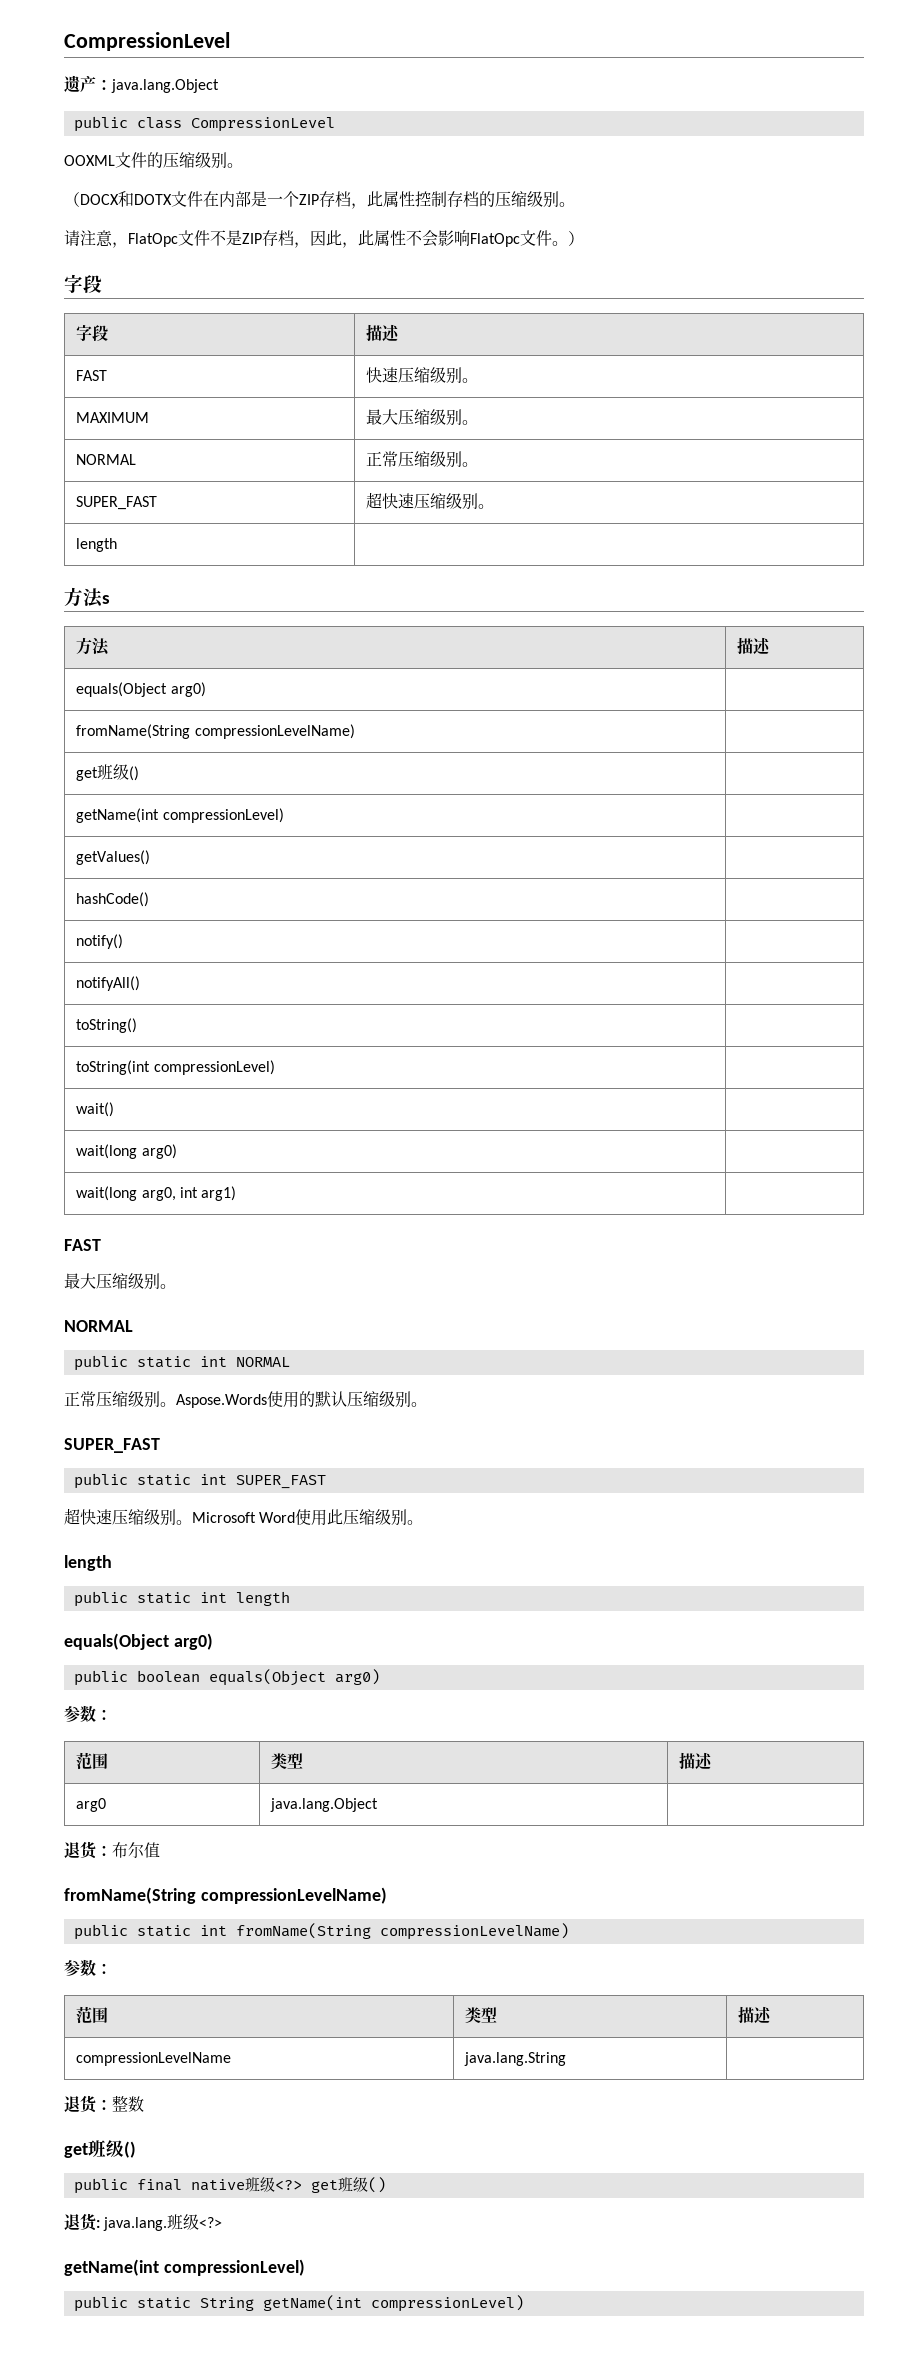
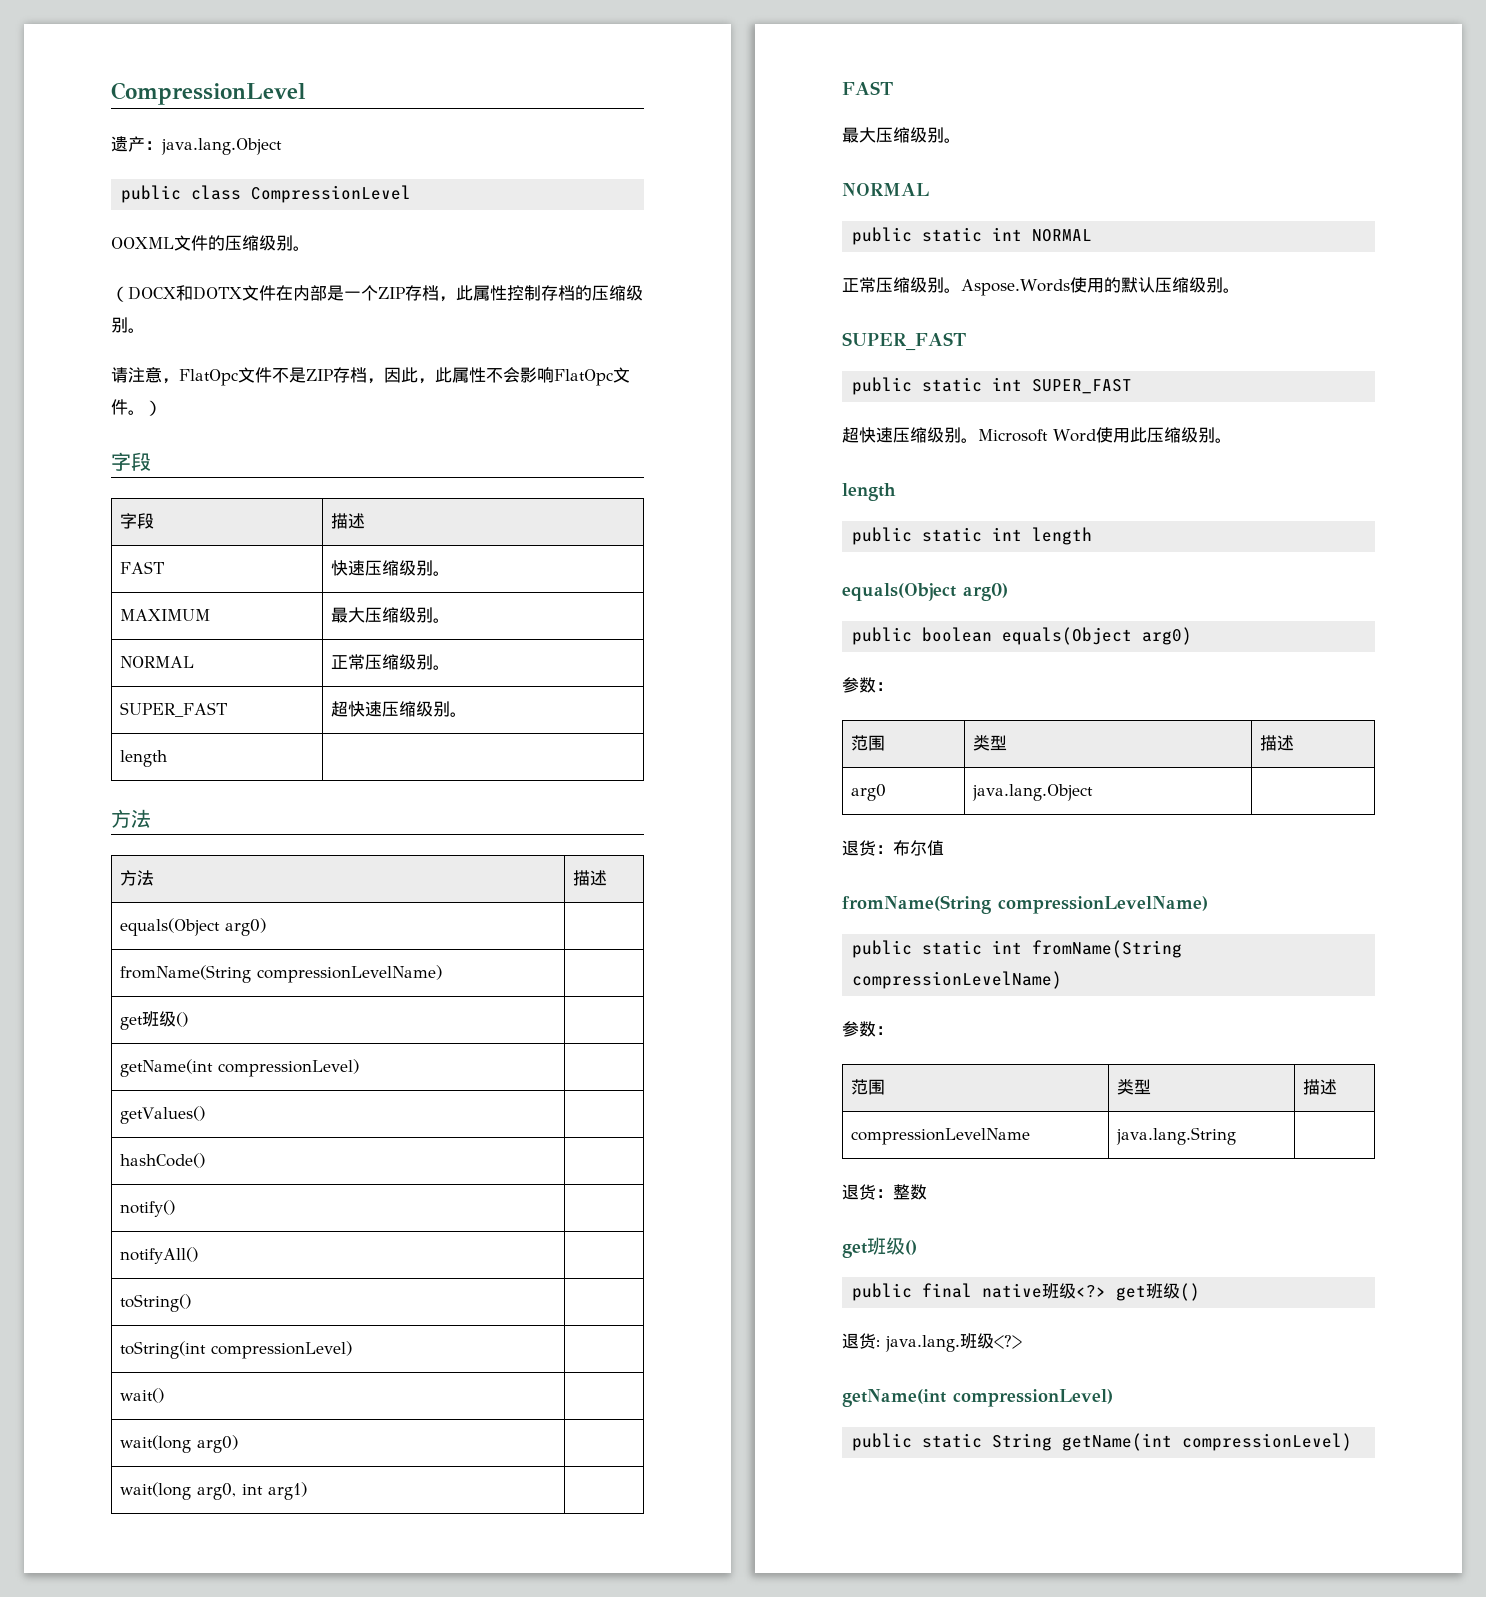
  length |
- 方法s
+ 方法

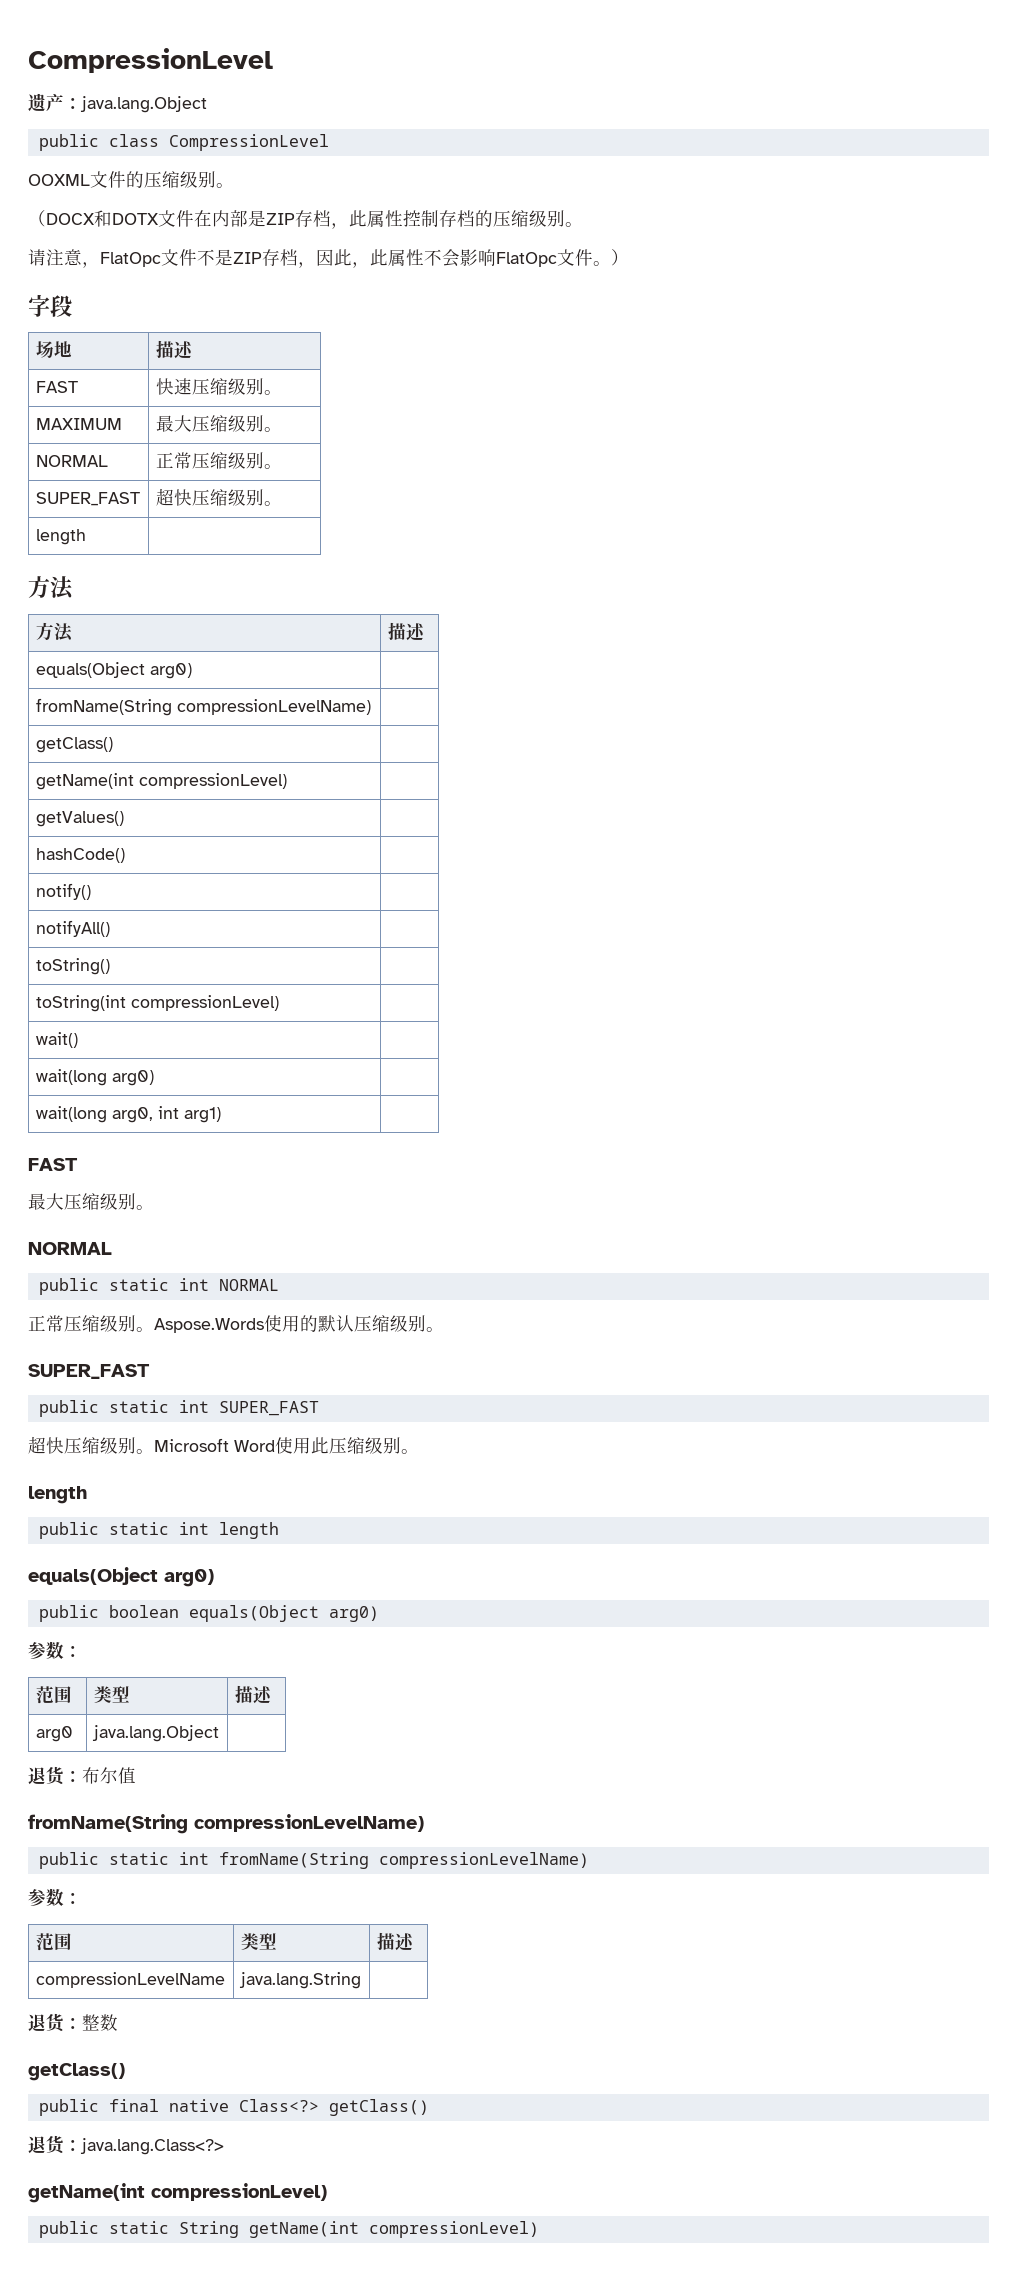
- （DOCX和DOTX文件在内部是一个ZIP存档，此属性控制存档的压缩级别。
+ （DOCX和DOTX文件在内部是ZIP存档，此属性控制存档的压缩级别。
- 字段 | 描述
+ 场地 | 描述
- SUPER_FAST | 超快速压缩级别。
+ SUPER_FAST | 超快压缩级别。
- get班级() |
+ getClass() |
  public static int SUPER_FAST
- 超快速压缩级别。
+ 超快压缩级别。
  退货：整数
- get班级()
+ getClass()
- public final native班级<?> get班级()
- 退货: java.lang.班级<?>
+ public final native Class<?> getClass()
+ 退货：java.lang.Class<?>

